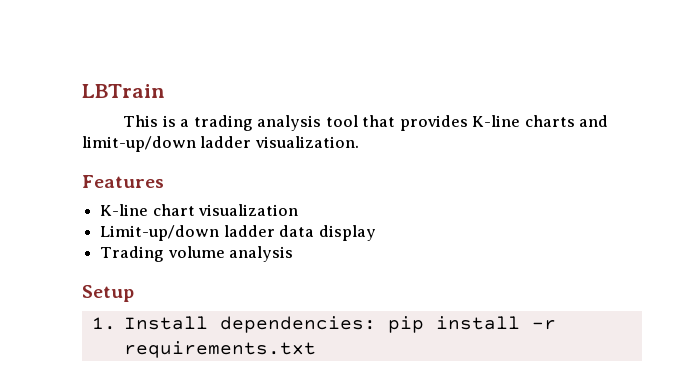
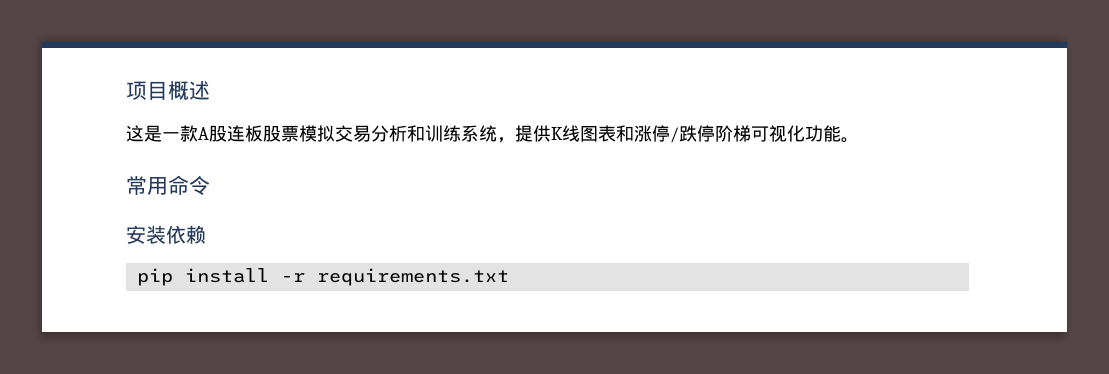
- LBTrain
- This is a trading analysis tool that provides K-line charts and limit-up/down ladder visualization.
- Features
- K-line chart visualization
- Limit-up/down ladder data display
- Trading volume analysis
- Setup
- 1. Install dependencies: pip install -r requirements.txt
+ 项目概述
+ 这是一款A股连板股票模拟交易分析和训练系统，提供K线图表和涨停/跌停阶梯可视化功能。
+ 常用命令
+ 安装依赖
+ pip install -r requirements.txt

